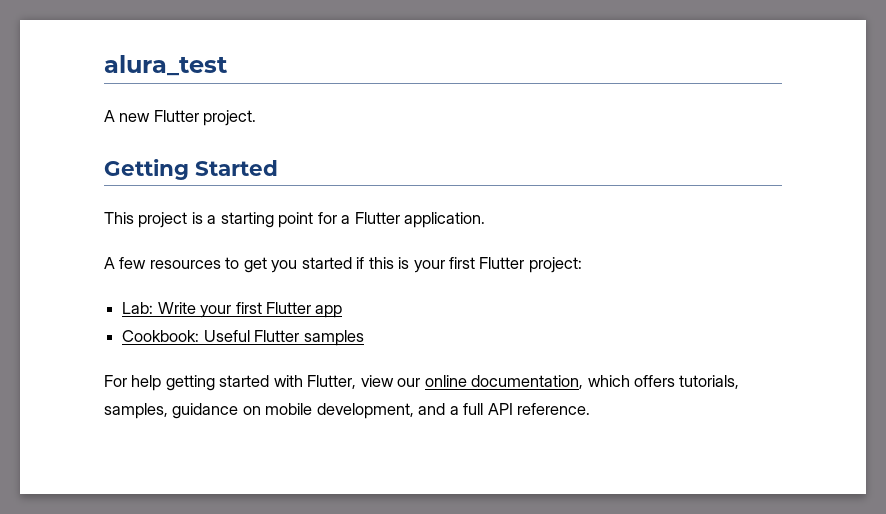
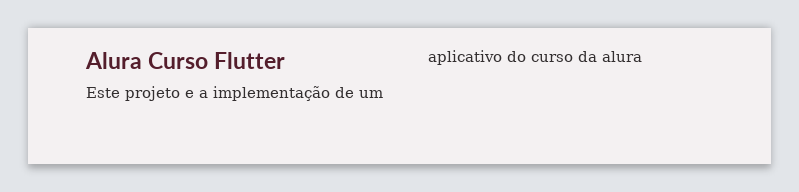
- alura_test
- A new Flutter project.
- Getting Started
- This project is a starting point for a Flutter application.
- A few resources to get you started if this is your first Flutter project:
- Lab: Write your first Flutter app
- Cookbook: Useful Flutter samples
- For help getting started with Flutter, view our online documentation, which offers tutorials, samples, guidance on mobile development, and a full API reference.
+ Alura Curso Flutter
+ Este projeto e a implementação de um aplicativo do curso da alura

